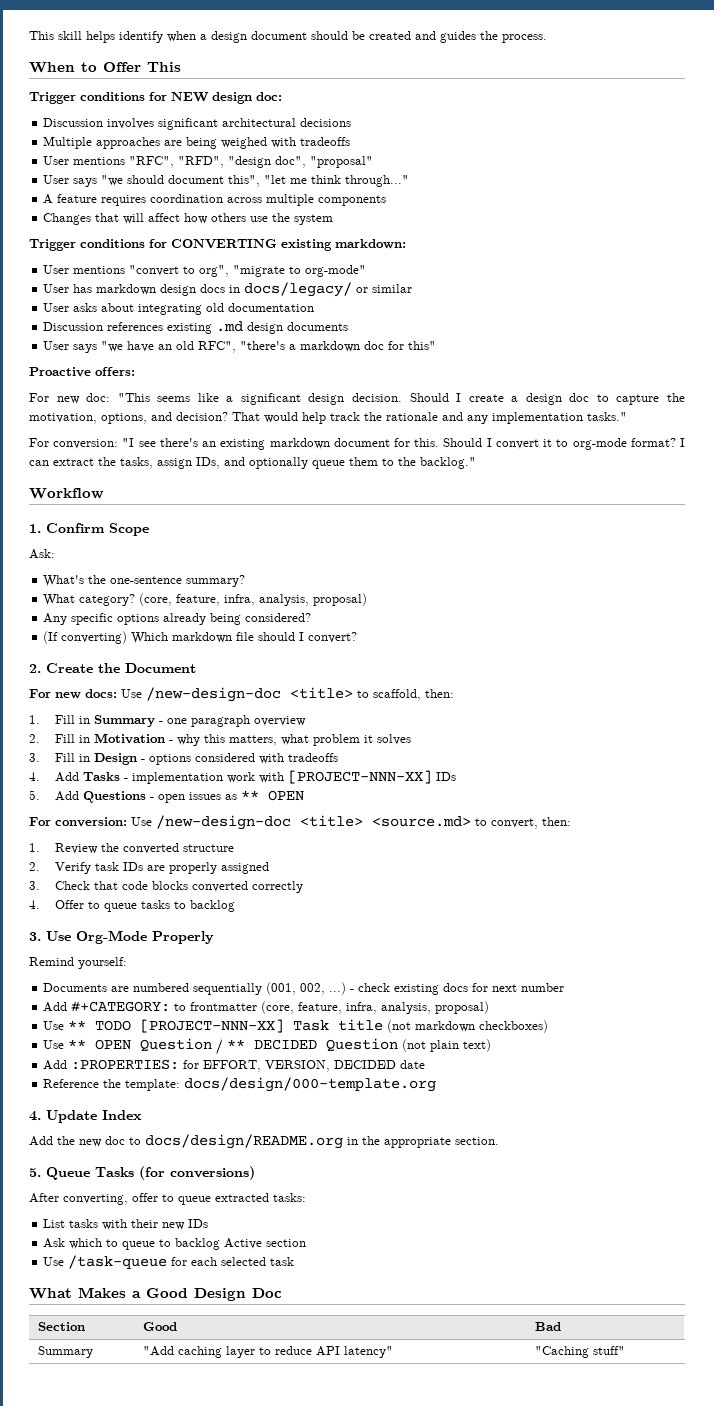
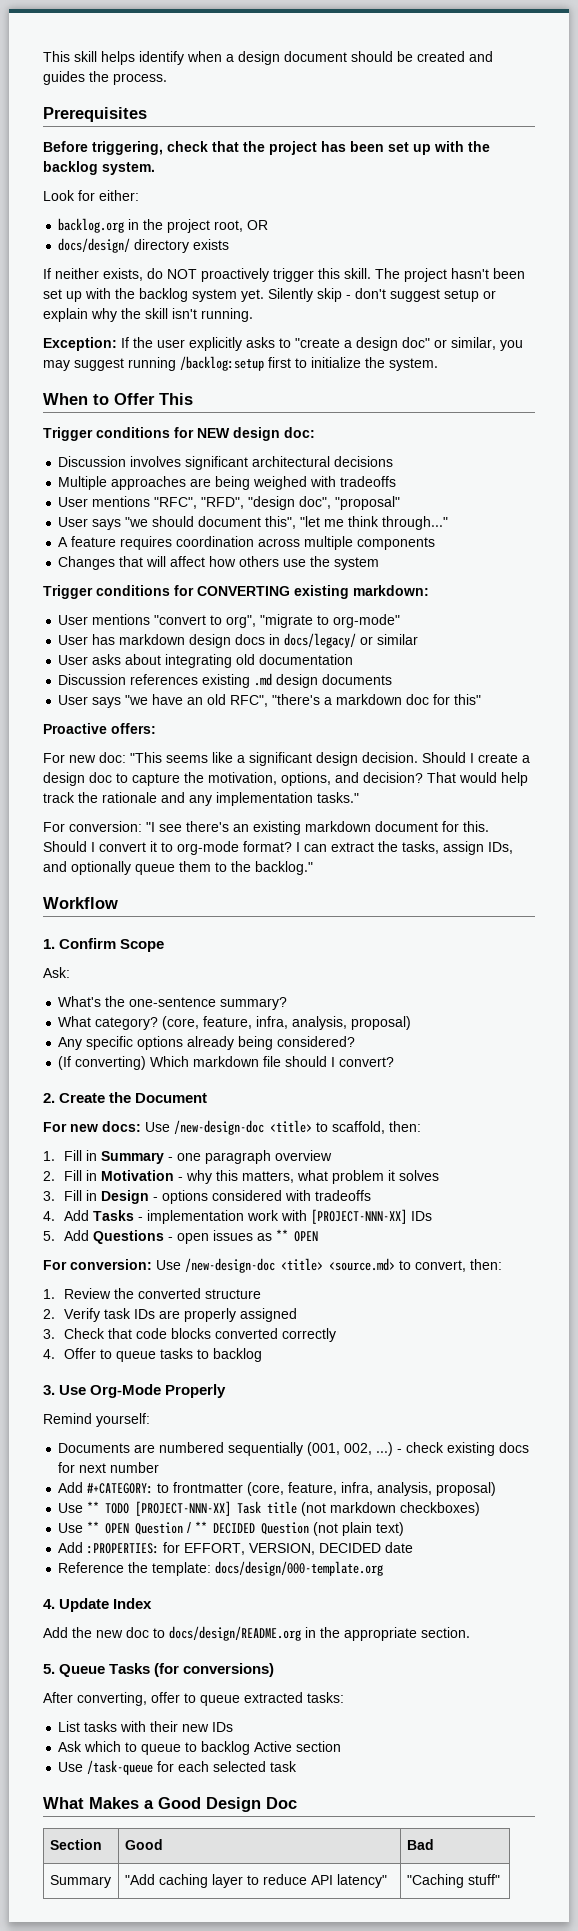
+ Prerequisites
+ Before triggering, check that the project has been set up with the backlog system.
+ Look for either:
+ backlog.org in the project root, OR
+ docs/design/ directory exists
+ If neither exists, do NOT proactively trigger this skill. The project hasn't been set up with the backlog system yet. Silently skip - don't suggest setup or explain why the skill isn't running.
+ Exception: If the user explicitly asks to "create a design doc" or similar, you may suggest running /backlog:setup first to initialize the system.

